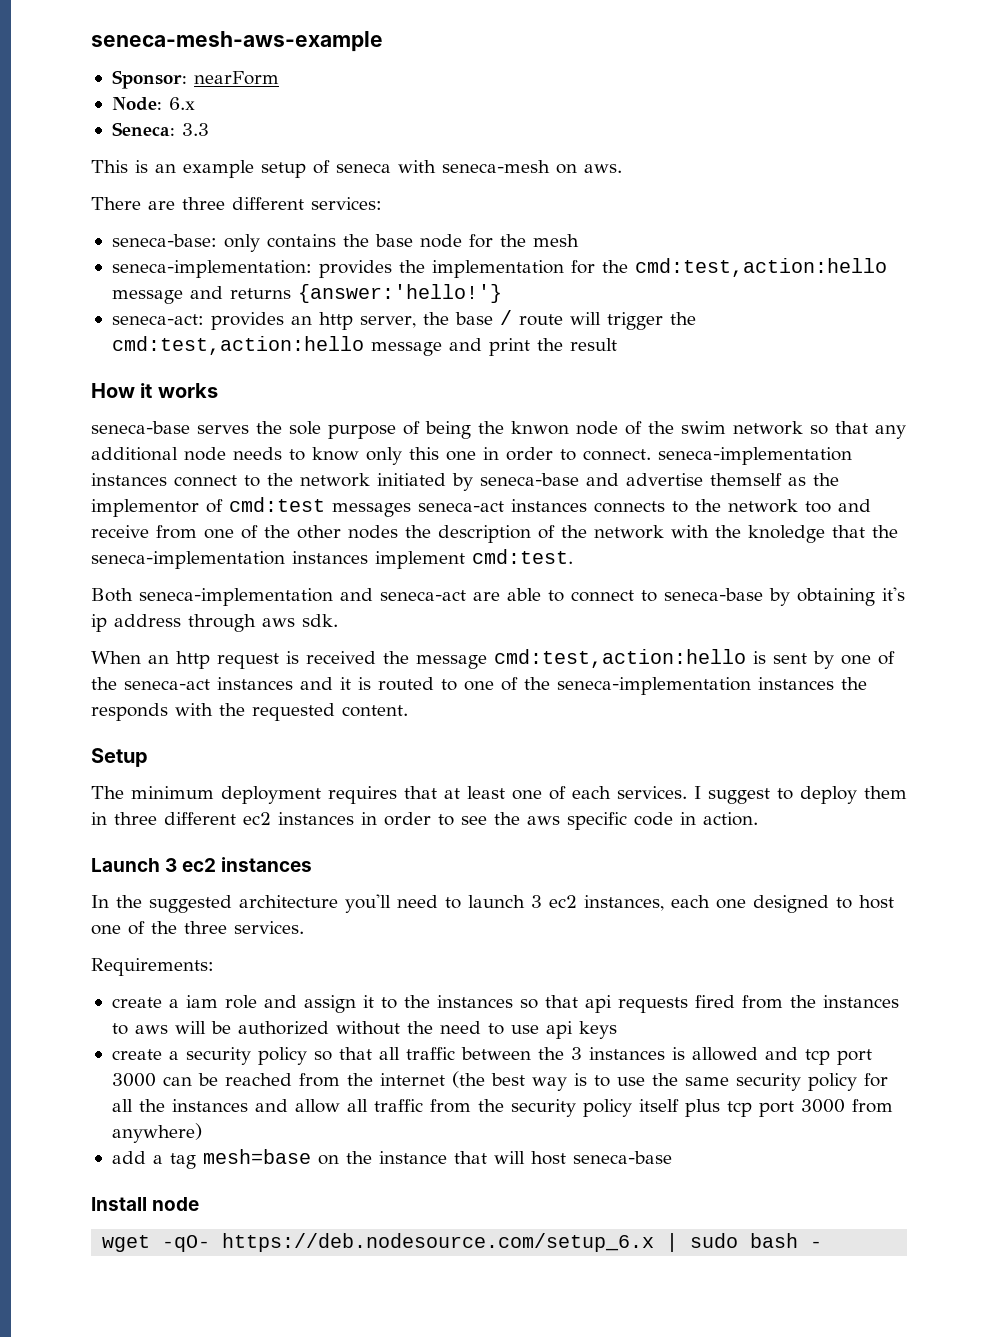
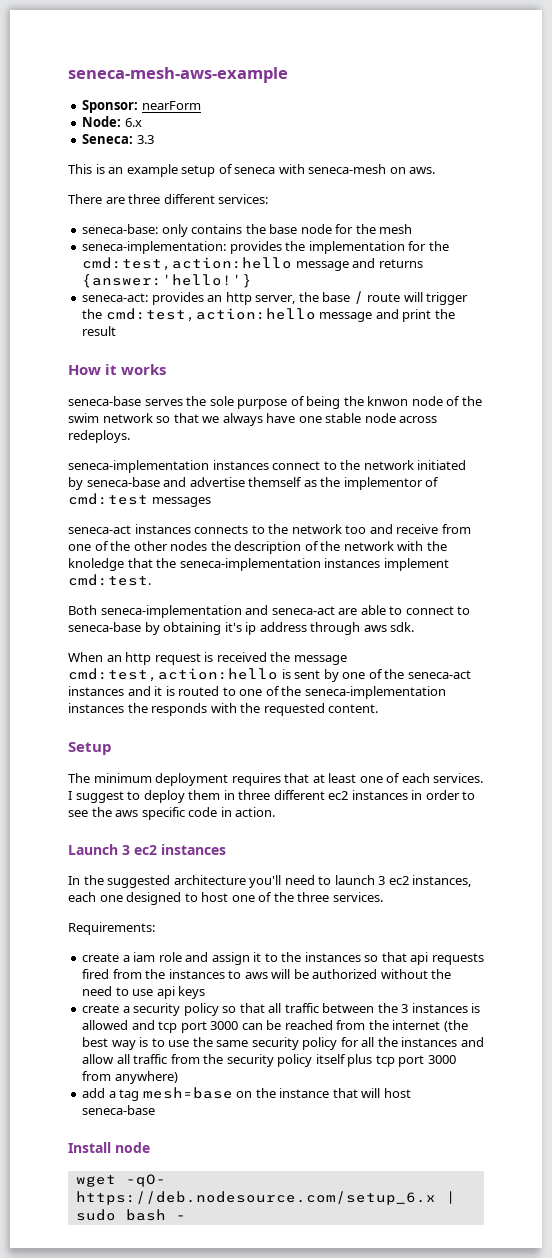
- seneca-base serves the sole purpose of being the knwon node of the swim network so that any additional node needs to know only this one in order to connect. seneca-implementation instances connect to the network initiated by seneca-base and advertise themself as the implementor of cmd:test messages seneca-act instances connects to the network too and receive from one of the other nodes the description of the network with the knoledge that the seneca-implementation instances implement cmd:test.
+ seneca-base serves the sole purpose of being the knwon node of the swim network so that we always have one stable node across redeploys.
+ seneca-implementation instances connect to the network initiated by seneca-base and advertise themself as the implementor of cmd:test messages
+ seneca-act instances connects to the network too and receive from one of the other nodes the description of the network with the knoledge that the seneca-implementation instances implement cmd:test.

